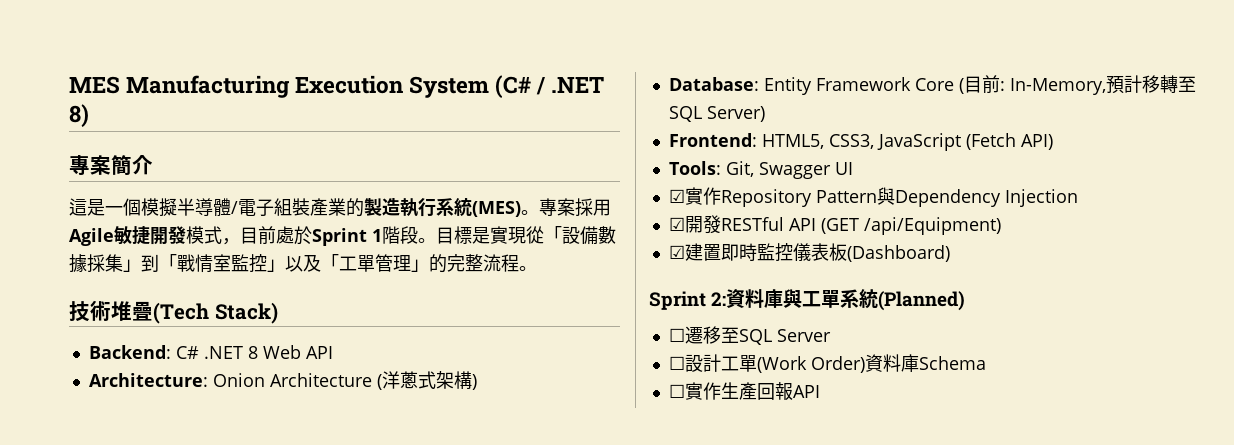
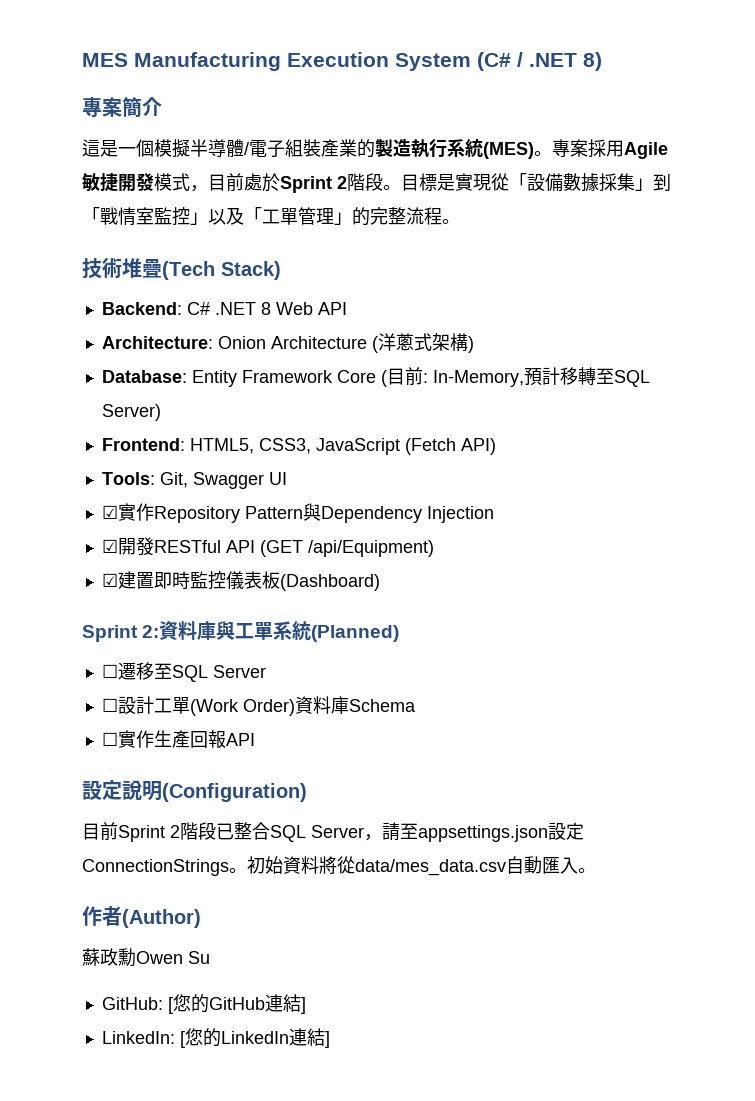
- 專案採用Agile敏捷開發模式，目前處於Sprint 1階段。
+ 專案採用Agile敏捷開發模式，目前處於Sprint 2階段。
+ 設定說明(Configuration)
+ 目前Sprint 2階段已整合SQL Server，請至appsettings.json設定ConnectionStrings。初始資料將從data/mes_data.csv自動匯入。
+ 作者(Author)
+ 蘇政勳Owen Su
+ GitHub: [您的GitHub連結]
+ LinkedIn: [您的LinkedIn連結]

